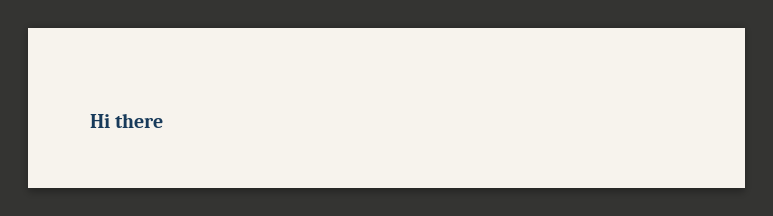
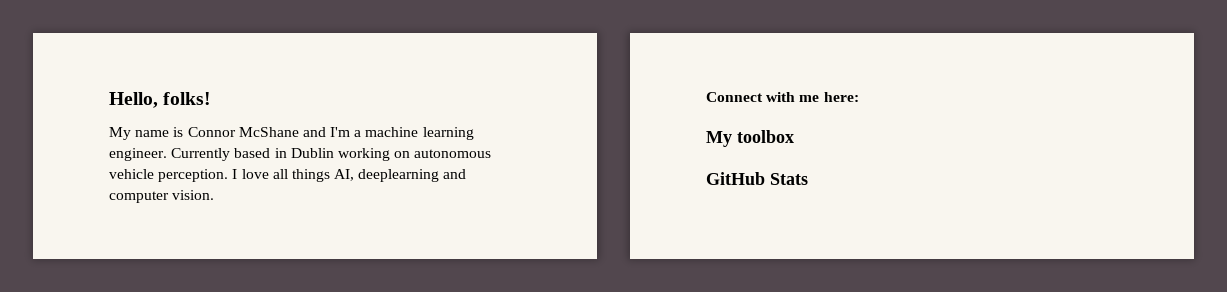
- Hi there
+ Hello, folks!
+ My name is Connor McShane and I'm a machine learning engineer. Currently based in Dublin working on autonomous vehicle perception. I love all things AI, deeplearning and computer vision.
+ Connect with me here:
+ My toolbox
+ GitHub Stats

